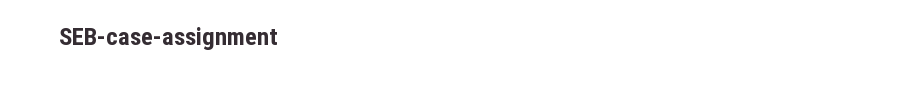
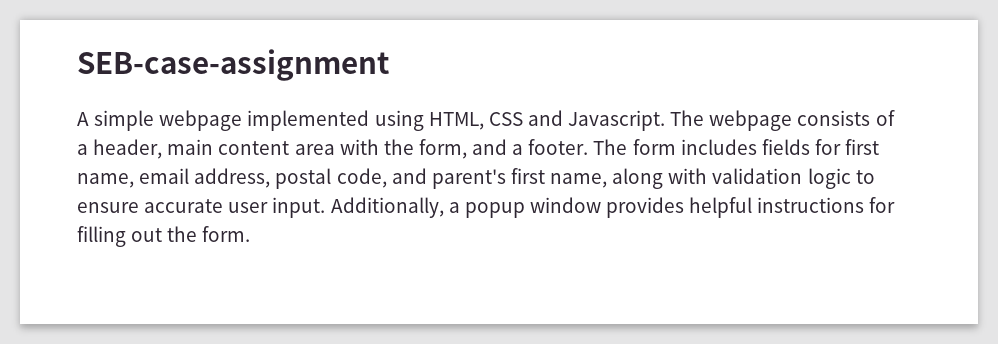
+ A simple webpage implemented using HTML, CSS and Javascript. The webpage consists of a header, main content area with the form, and a footer. The form includes fields for first name, email address, postal code, and parent's first name, along with validation logic to ensure accurate user input. Additionally, a popup window provides helpful instructions for filling out the form.

